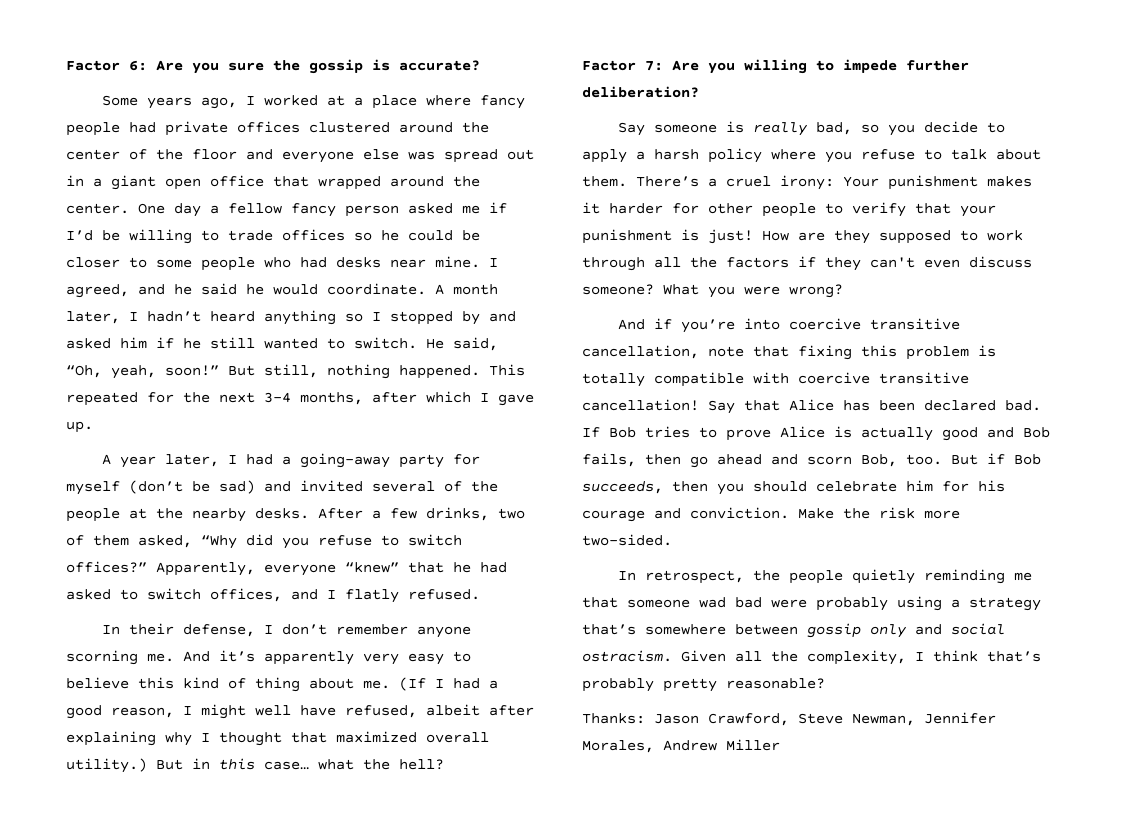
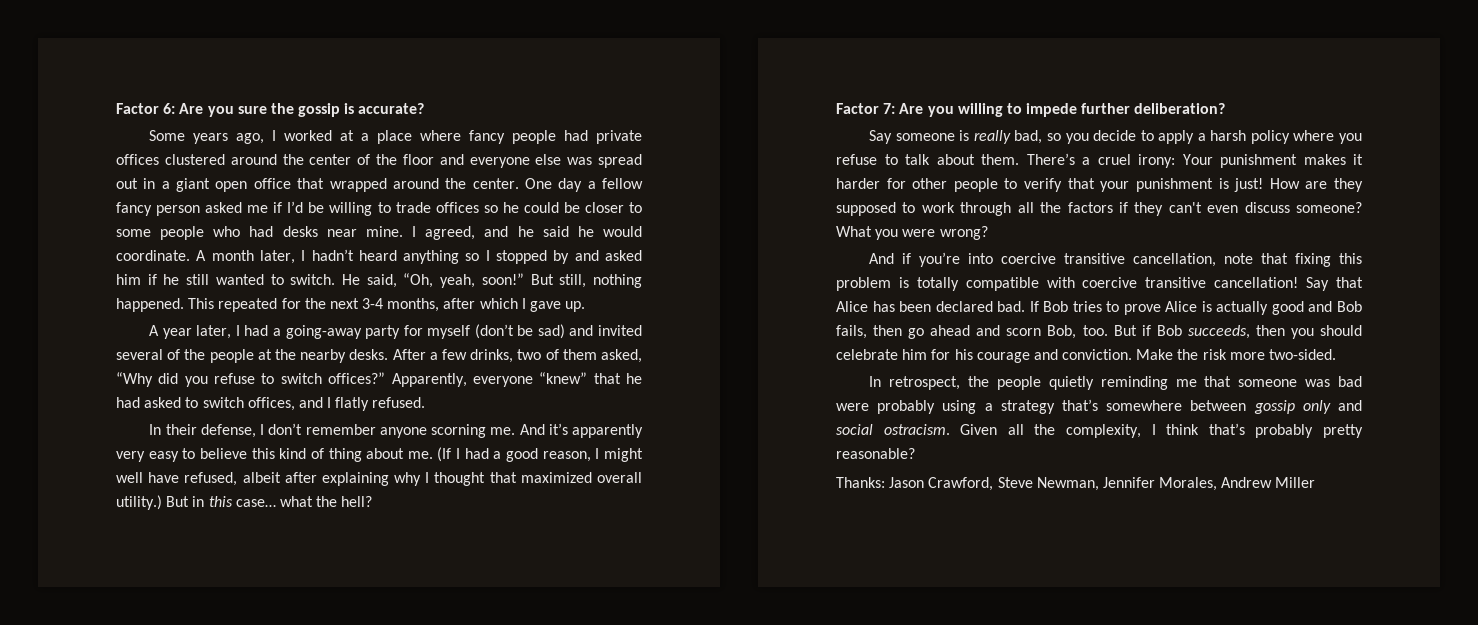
- In retrospect, the people quietly reminding me that someone wad bad were probably using a strategy that’s somewhere between gossip only and social ostracism.
+ In retrospect, the people quietly reminding me that someone was bad were probably using a strategy that’s somewhere between gossip only and social ostracism.

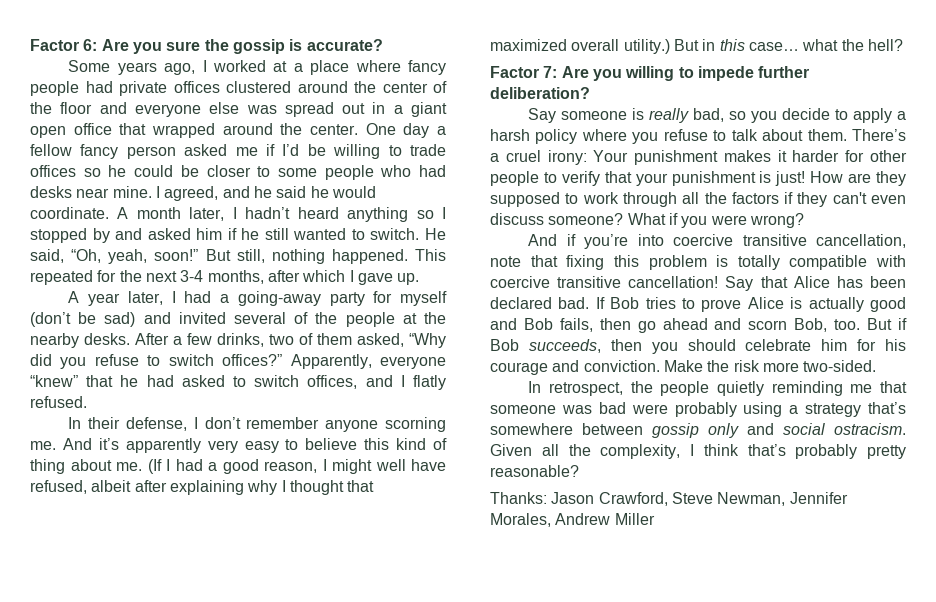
- What you were wrong?
+ What if you were wrong?

